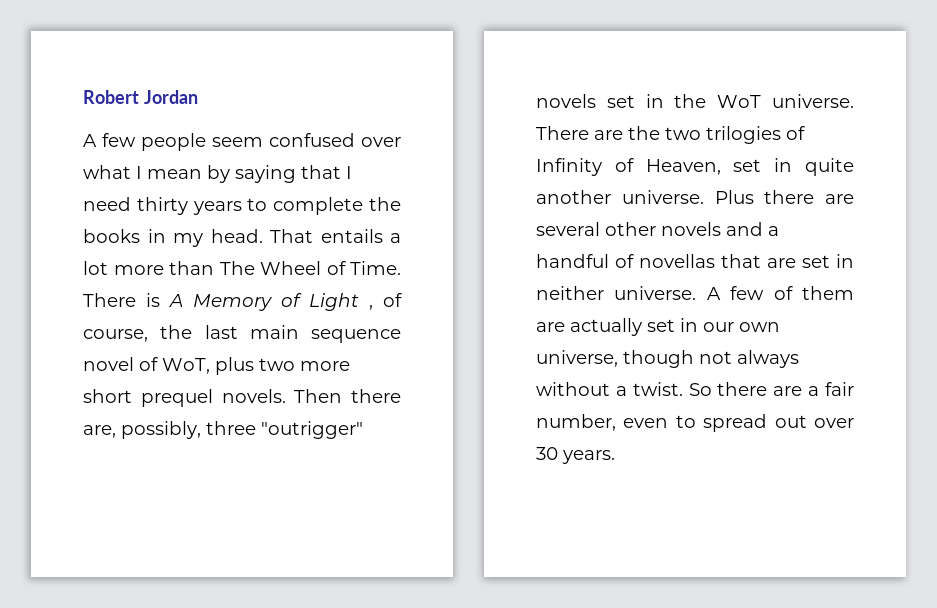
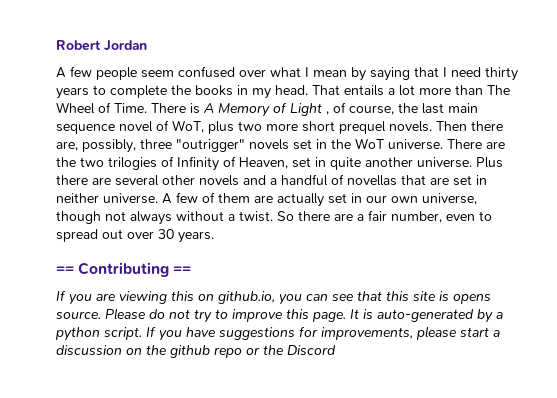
+ == Contributing ==
+ If you are viewing this on github.io, you can see that this site is opens source. Please do not try to improve this page. It is auto-generated by a python script. If you have suggestions for improvements, please start a discussion on the github repo or the Discord

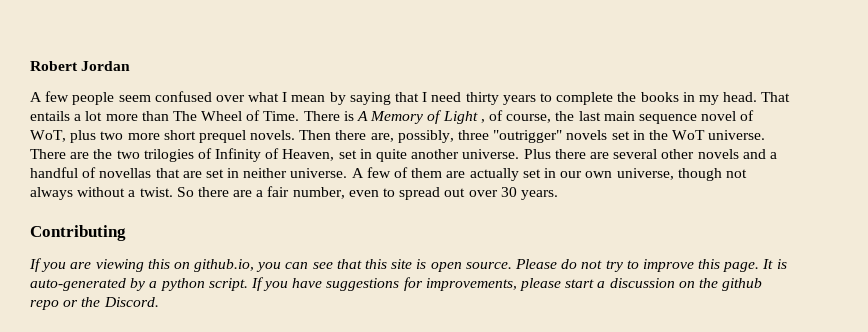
- == Contributing ==
+ Contributing
- If you are viewing this on github.io, you can see that this site is opens source.
+ If you are viewing this on github.io, you can see that this site is open source.
- If you have suggestions for improvements, please start a discussion on the github repo or the Discord
+ If you have suggestions for improvements, please start a discussion on the github repo or the Discord.

